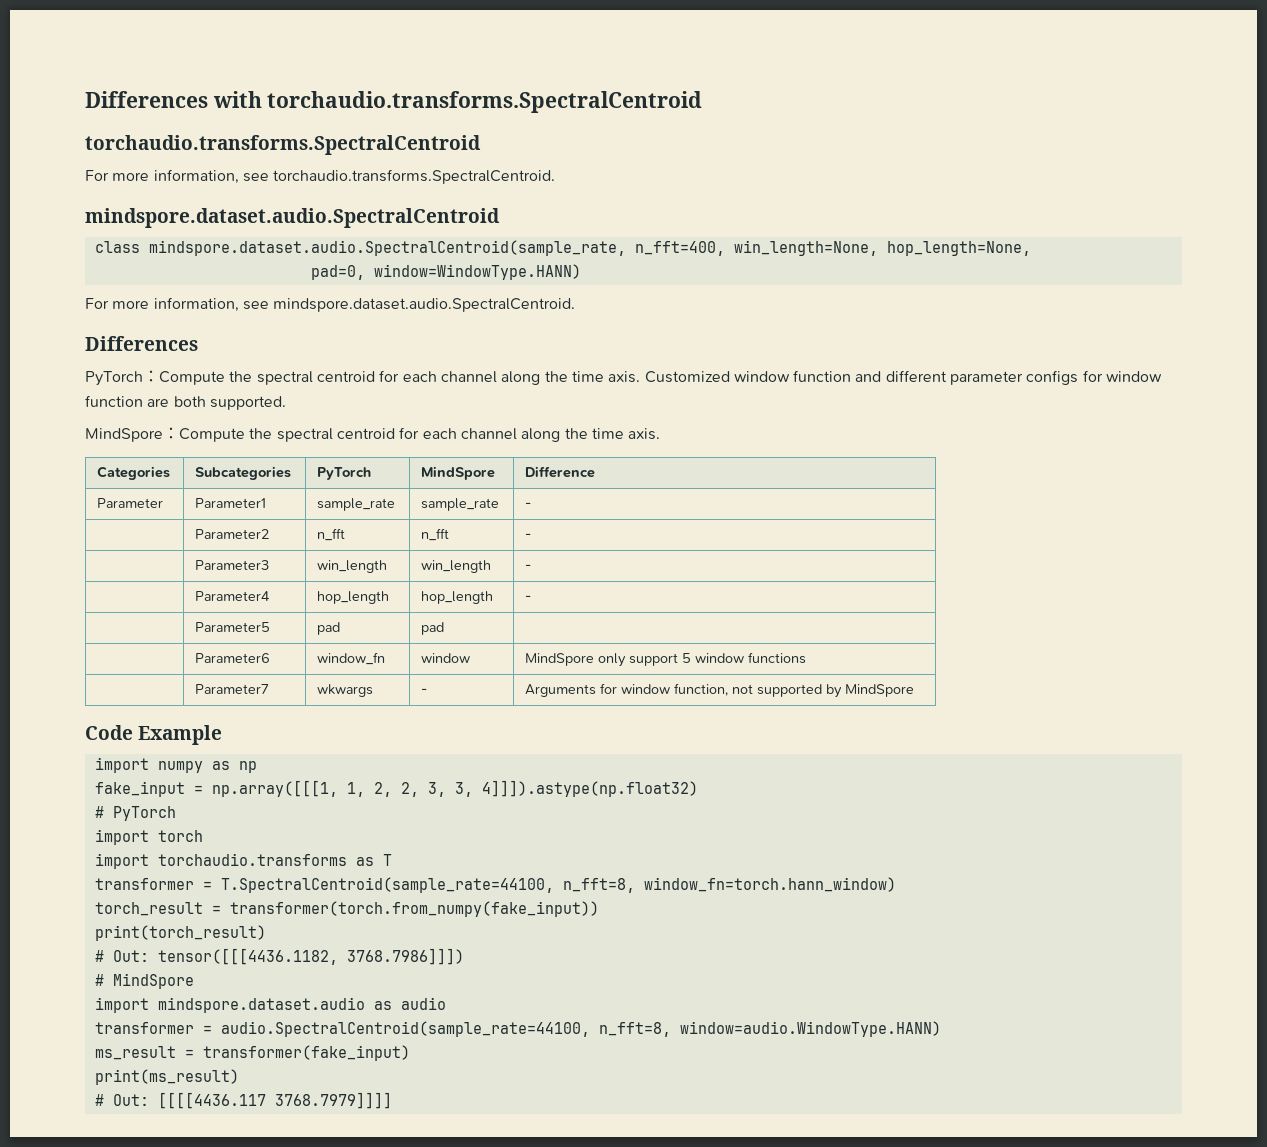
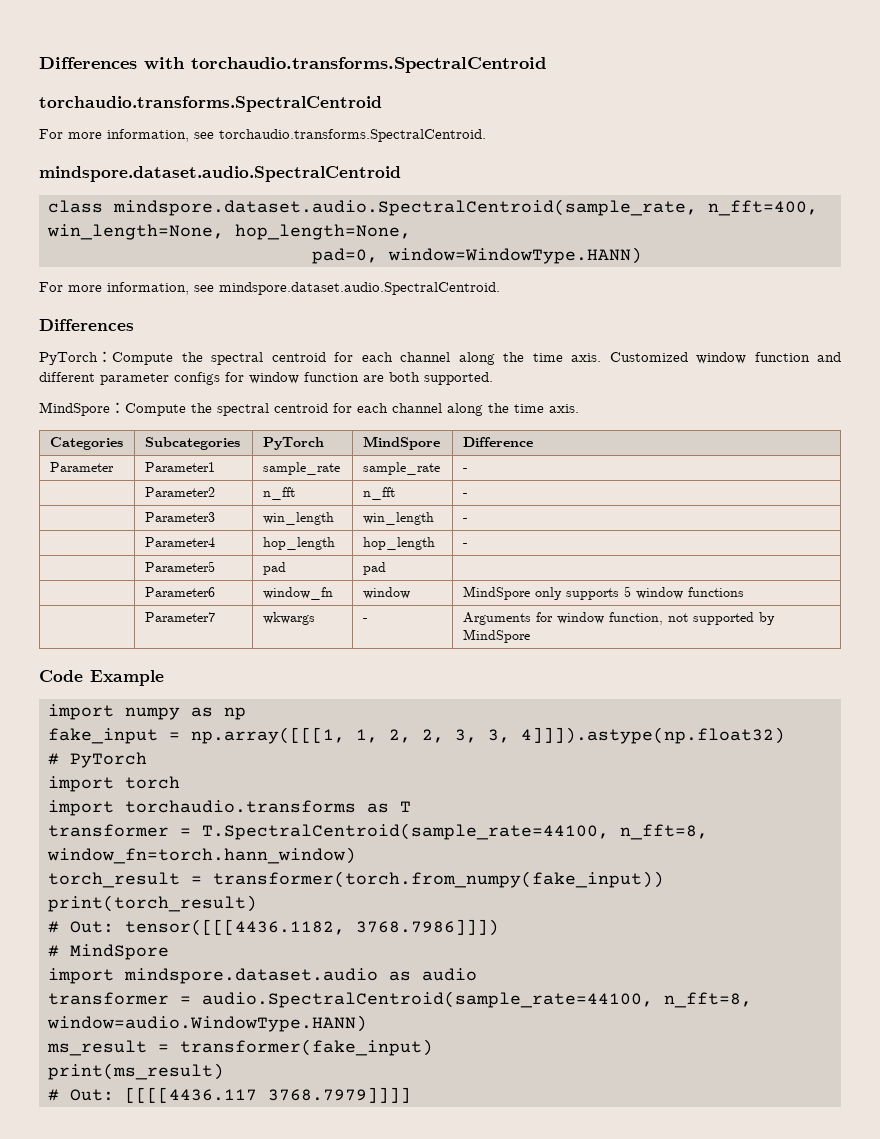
- | Parameter6 | window_fn | window | MindSpore only support 5 window functions
+ | Parameter6 | window_fn | window | MindSpore only supports 5 window functions

